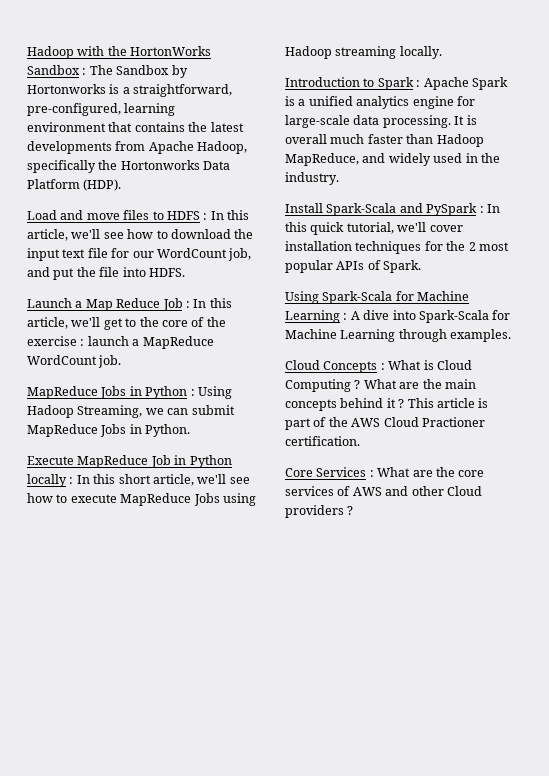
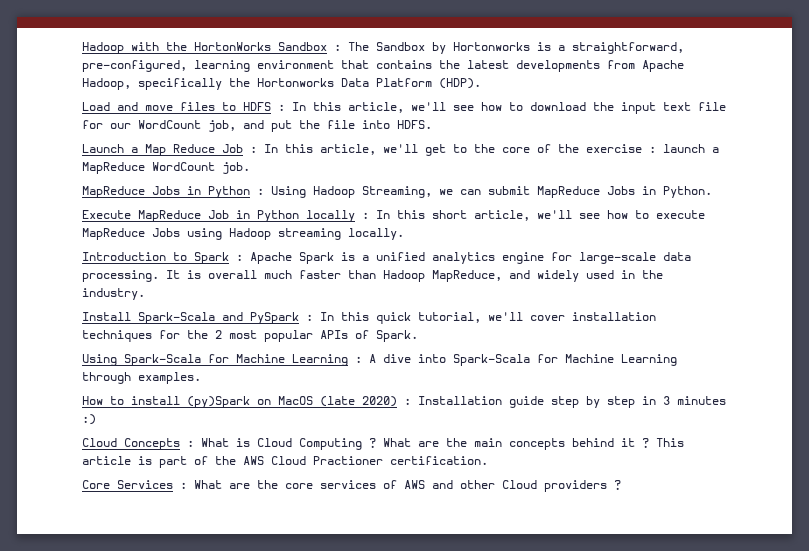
+ How to install (py)Spark on MacOS (late 2020) : Installation guide step by step in 3 minutes :)

